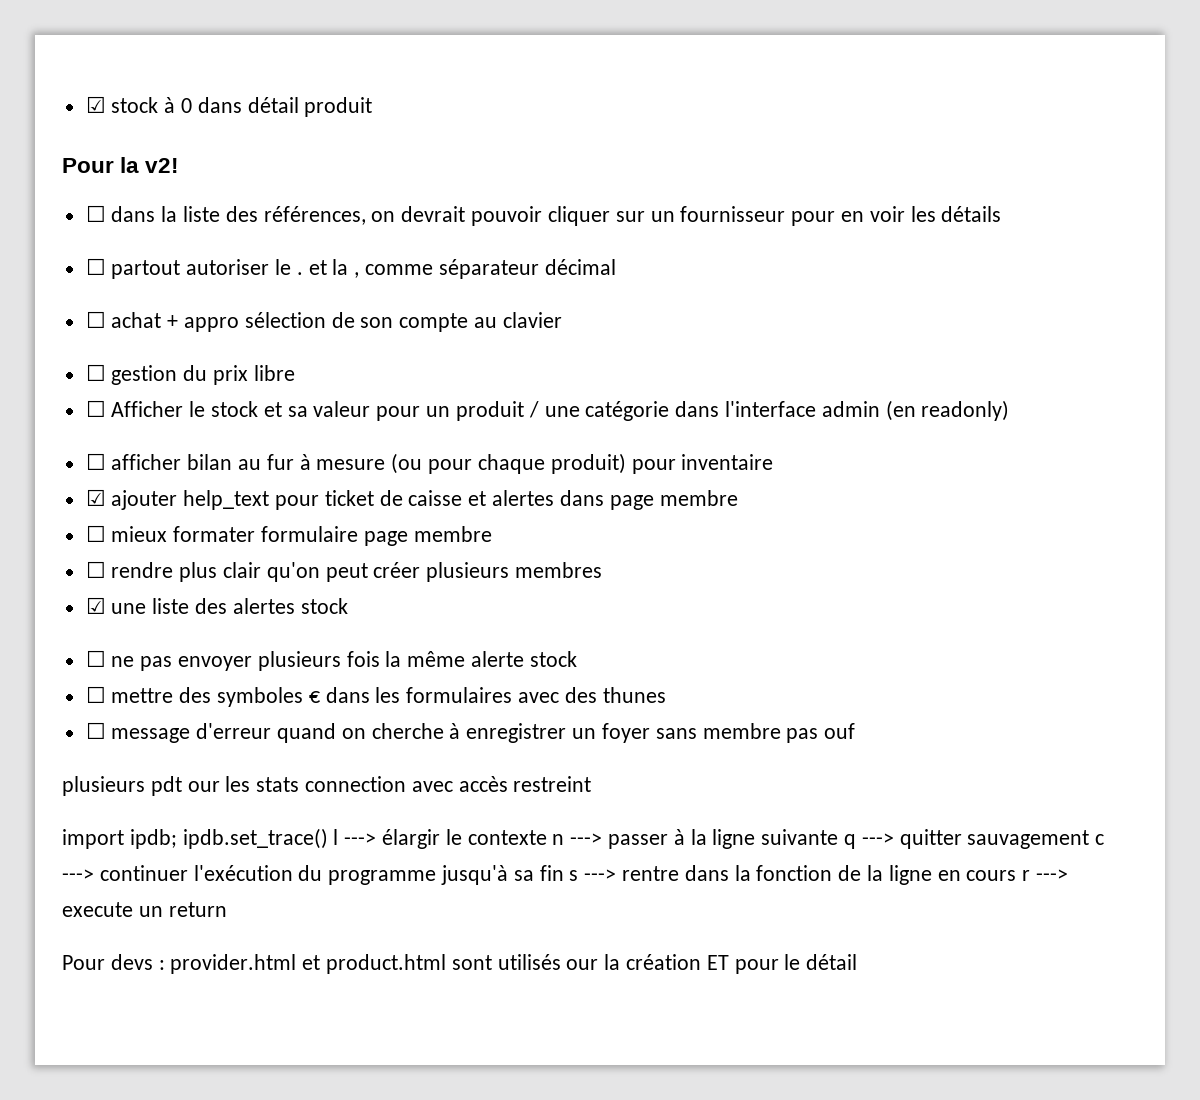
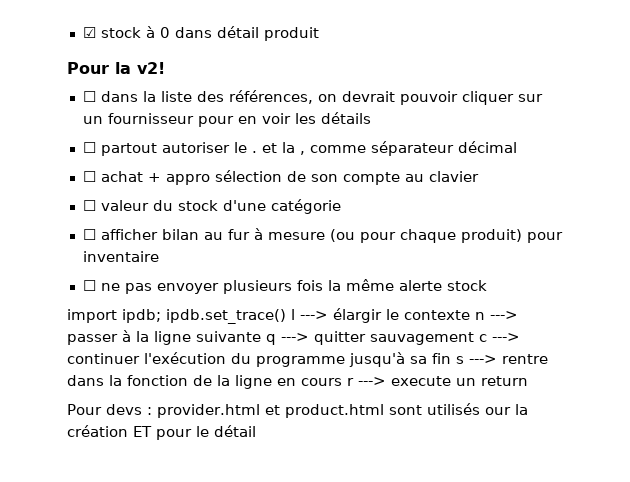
- ☐ gestion du prix libre
- ☐ Afficher le stock et sa valeur pour un produit / une catégorie dans l'interface admin (en readonly)
+ ☐ valeur du stock d'une catégorie
- ☑ ajouter help_text pour ticket de caisse et alertes dans page membre
- ☐ mieux formater formulaire page membre
- ☐ rendre plus clair qu'on peut créer plusieurs membres
- ☑ une liste des alertes stock
- ☐ mettre des symboles € dans les formulaires avec des thunes
- ☐ message d'erreur quand on cherche à enregistrer un foyer sans membre pas ouf
- plusieurs pdt our les stats connection avec accès restreint

